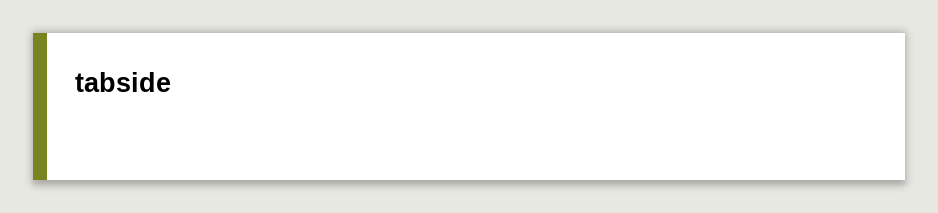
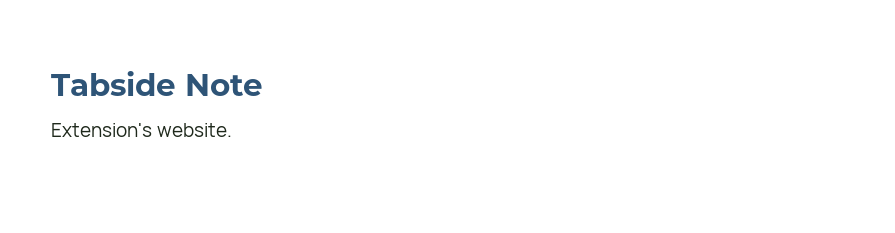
- tabside
+ Tabside Note
+ Extension's website.

